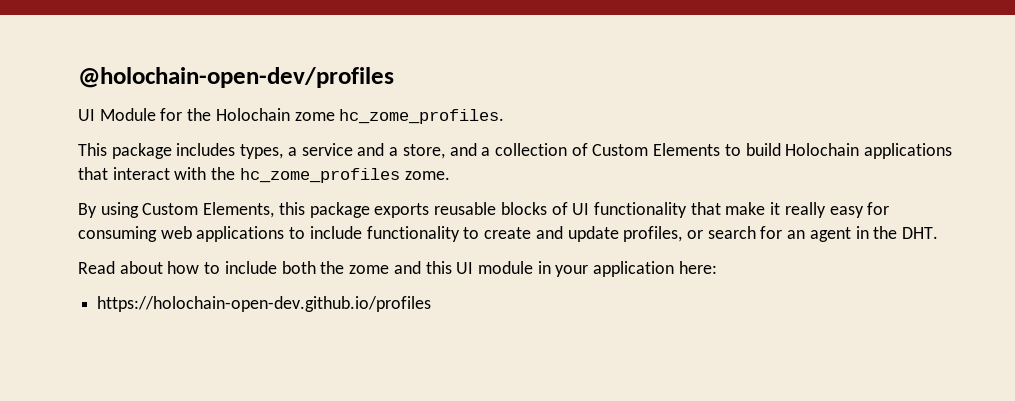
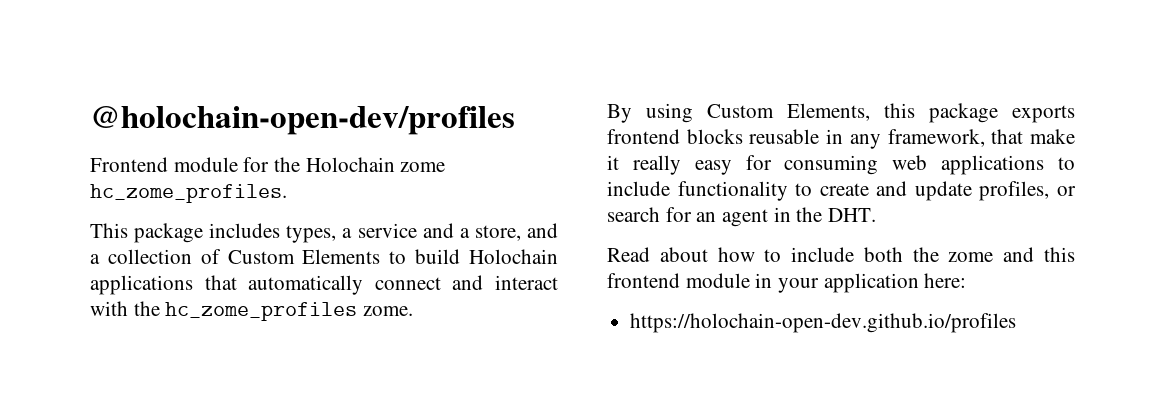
- UI Module for the Holochain zome hc_zome_profiles.
+ Frontend module for the Holochain zome hc_zome_profiles.
- This package includes types, a service and a store, and a collection of Custom Elements to build Holochain applications that interact with the hc_zome_profiles zome.
+ This package includes types, a service and a store, and a collection of Custom Elements to build Holochain applications that automatically connect and interact with the hc_zome_profiles zome.
- By using Custom Elements, this package exports reusable blocks of UI functionality that make it really easy for consuming web applications to include functionality to create and update profiles, or search for an agent in the DHT.
+ By using Custom Elements, this package exports frontend blocks reusable in any framework, that make it really easy for consuming web applications to include functionality to create and update profiles, or search for an agent in the DHT.
- Read about how to include both the zome and this UI module in your application here:
+ Read about how to include both the zome and this frontend module in your application here:

